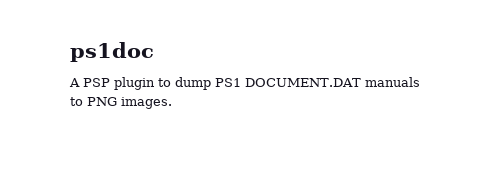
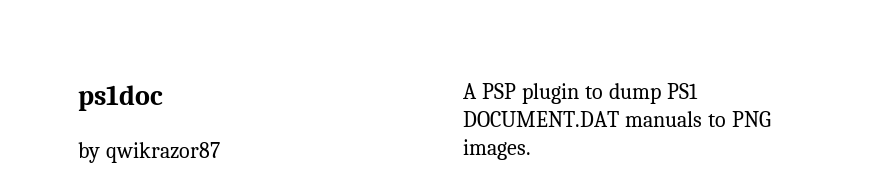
+ by qwikrazor87

